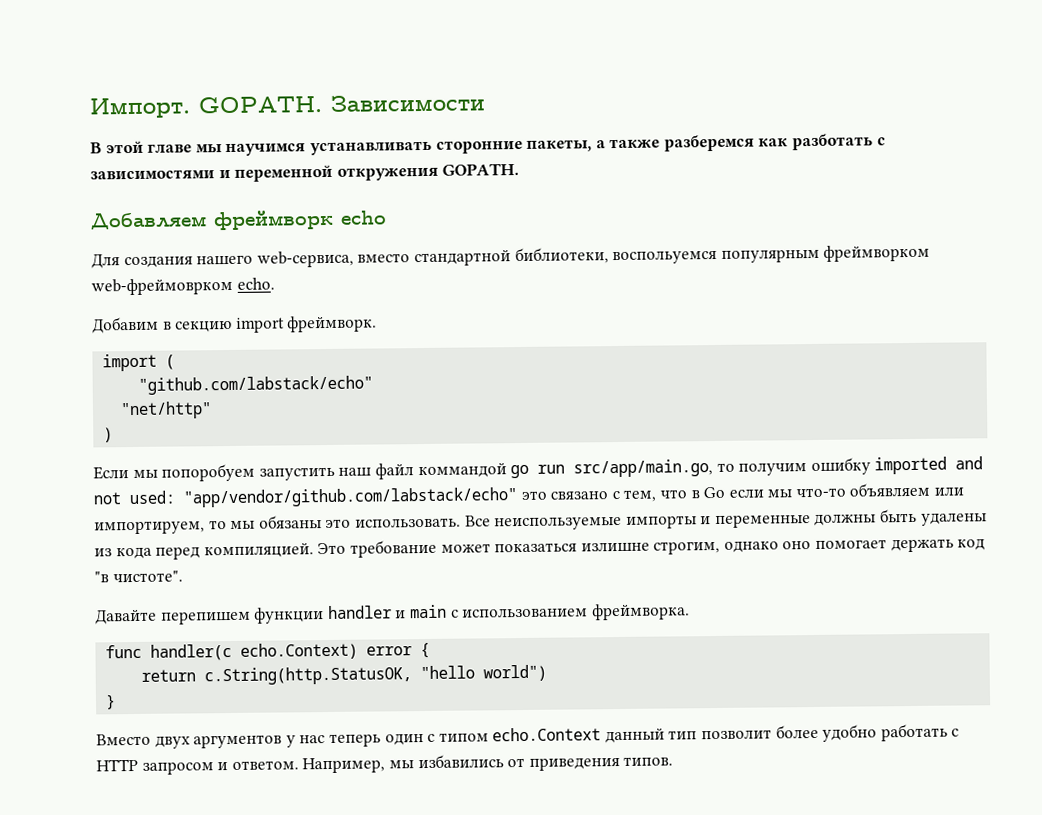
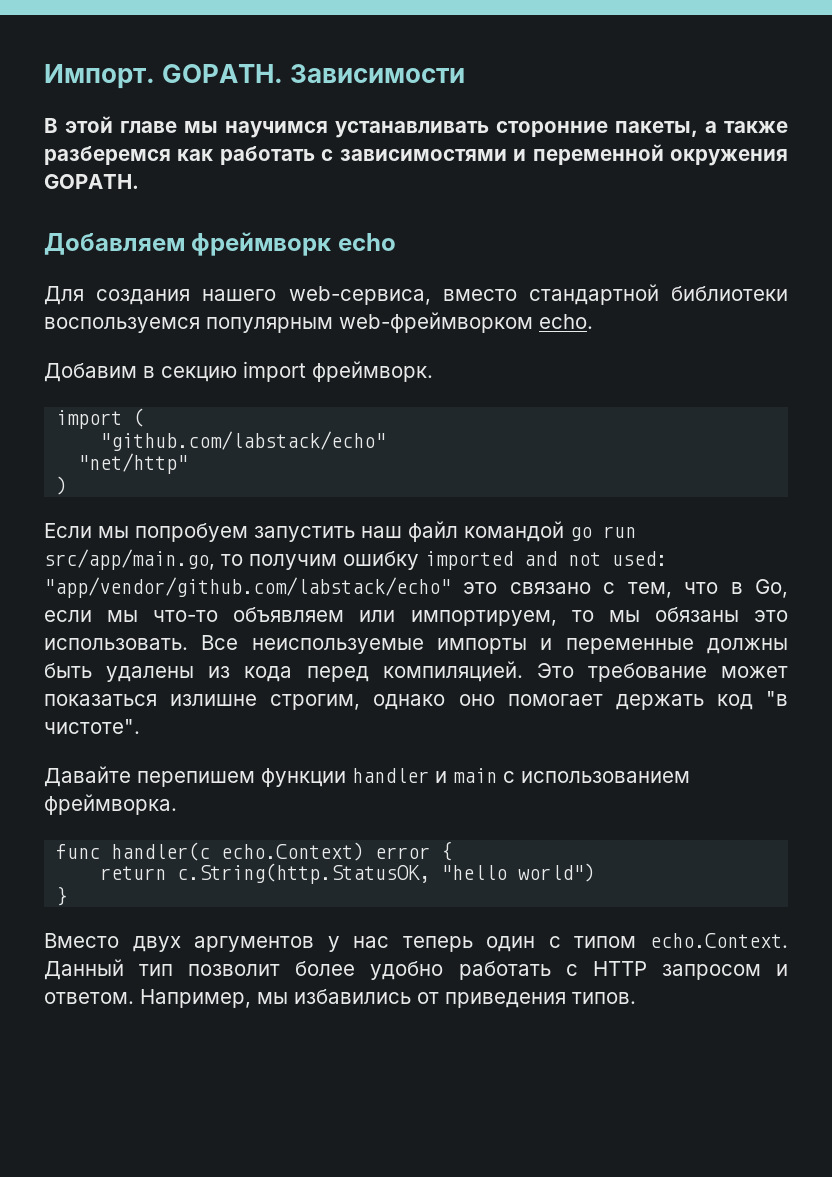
- В этой главе мы научимся устанавливать сторонние пакеты, а также разберемся как разботать с зависимостями и переменной откружения GOPATH.
+ В этой главе мы научимся устанавливать сторонние пакеты, а также разберемся как работать с зависимостями и переменной окружения GOPATH.
- Для создания нашего web-сервиса, вместо стандартной библиотеки, воспольуемся популярным фреймворком web-фреймоврком echo.
+ Для создания нашего web-сервиса, вместо стандартной библиотеки воспользуемся популярным web-фреймворком echo.
- Если мы попоробуем запустить наш файл коммандой go run src/app/main.go, то получим ошибку imported and not used: "app/vendor/github.com/labstack/echo" это связано с тем, что в Go если мы что-то объявляем или импортируем, то мы обязаны это использовать.
+ Если мы попробуем запустить наш файл командой go run src/app/main.go, то получим ошибку imported and not used: "app/vendor/github.com/labstack/echo" это связано с тем, что в Go, если мы что-то объявляем или импортируем, то мы обязаны это использовать.
- Вместо двух аргументов у нас теперь один с типом echo.Context данный тип позволит более удобно работать с HTTP запросом и ответом.
+ Вместо двух аргументов у нас теперь один с типом echo.Context. Данный тип позволит более удобно работать с HTTP запросом и ответом.

